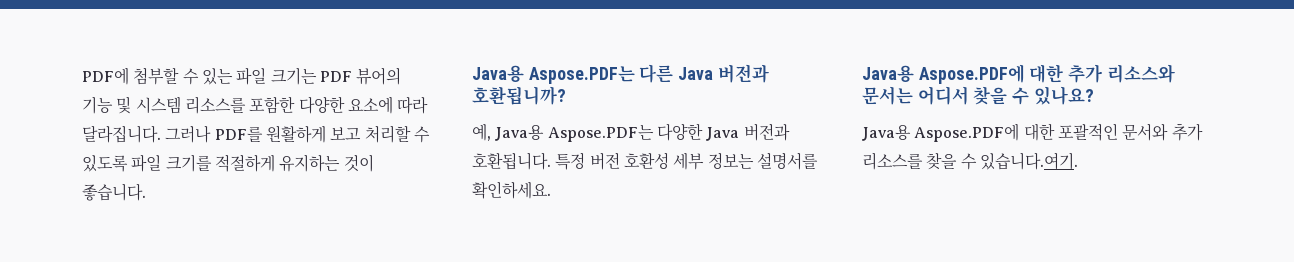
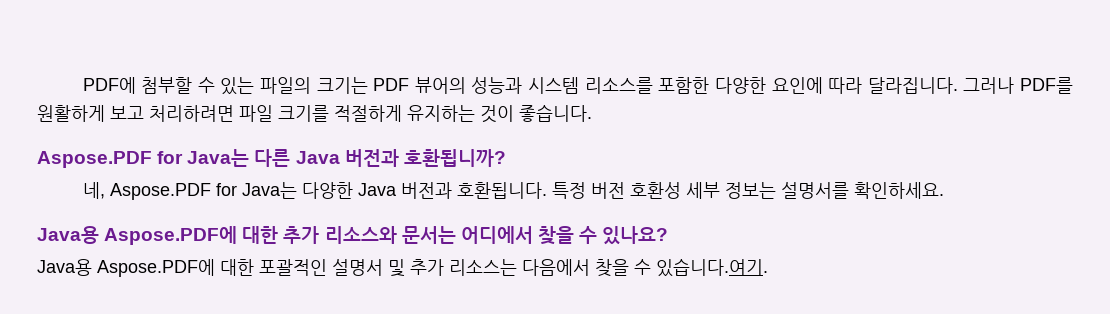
- PDF에 첨부할 수 있는 파일 크기는 PDF 뷰어의 기능 및 시스템 리소스를 포함한 다양한 요소에 따라 달라집니다.
+ PDF에 첨부할 수 있는 파일의 크기는 PDF 뷰어의 성능과 시스템 리소스를 포함한 다양한 요인에 따라 달라집니다.
- 그러나 PDF를 원활하게 보고 처리할 수 있도록 파일 크기를 적절하게 유지하는 것이 좋습니다.
+ 그러나 PDF를 원활하게 보고 처리하려면 파일 크기를 적절하게 유지하는 것이 좋습니다.
- Java용 Aspose.PDF는 다른 Java 버전과 호환됩니까?
+ Aspose.PDF for Java는 다른 Java 버전과 호환됩니까?
- 예, Java용 Aspose.PDF는 다양한 Java 버전과 호환됩니다.
+ 네, Aspose.PDF for Java는 다양한 Java 버전과 호환됩니다.
- Java용 Aspose.PDF에 대한 추가 리소스와 문서는 어디서 찾을 수 있나요?
+ Java용 Aspose.PDF에 대한 추가 리소스와 문서는 어디에서 찾을 수 있나요?
- Java용 Aspose.PDF에 대한 포괄적인 문서와 추가 리소스를 찾을 수 있습니다.여기.
+ Java용 Aspose.PDF에 대한 포괄적인 설명서 및 추가 리소스는 다음에서 찾을 수 있습니다.여기.

